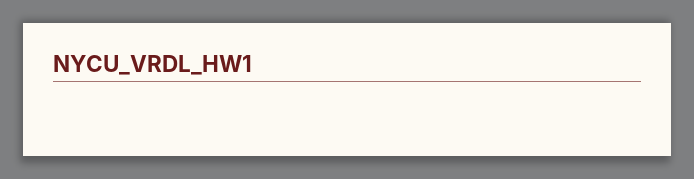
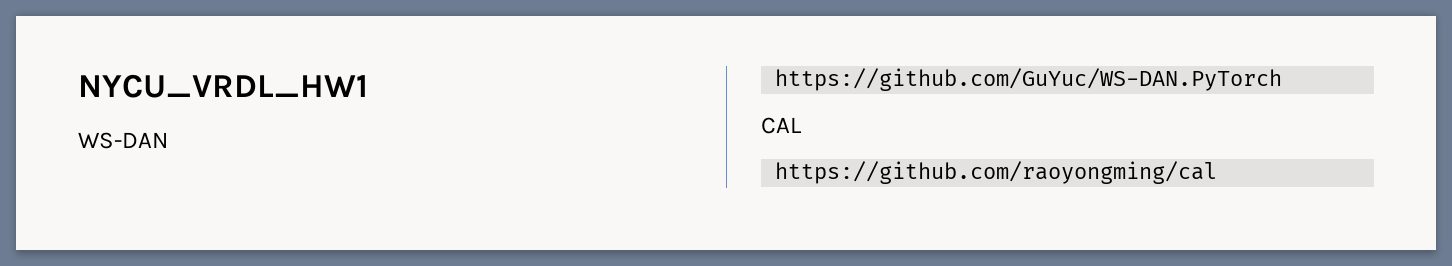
+ WS-DAN
+ https://github.com/GuYuc/WS-DAN.PyTorch
+ CAL
+ https://github.com/raoyongming/cal

